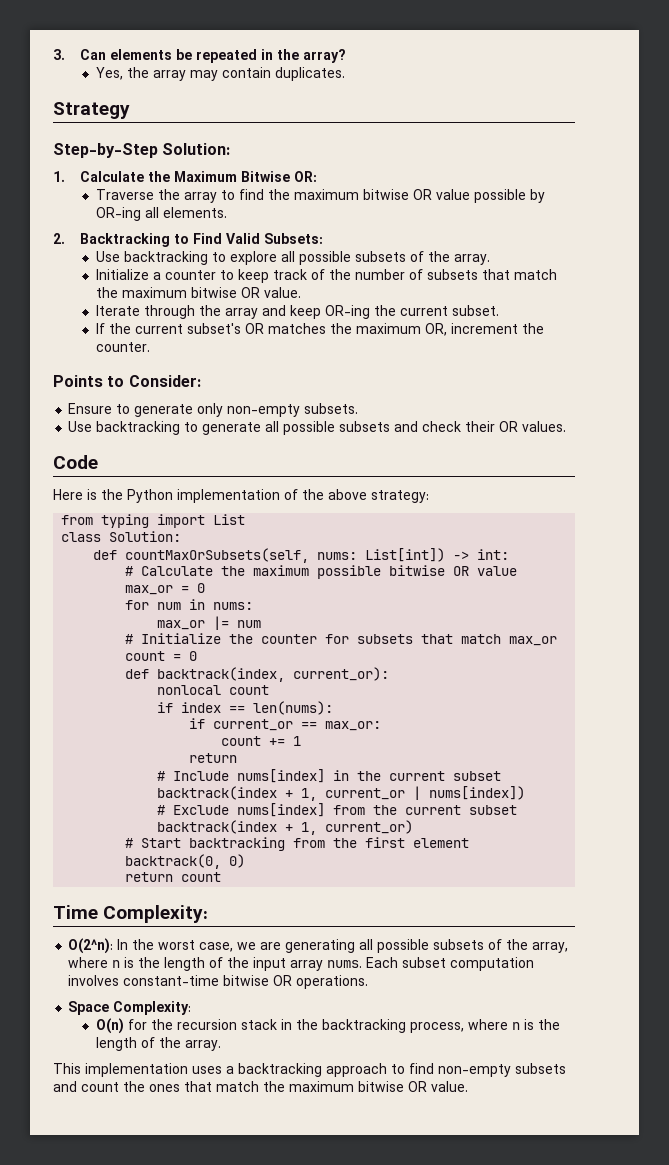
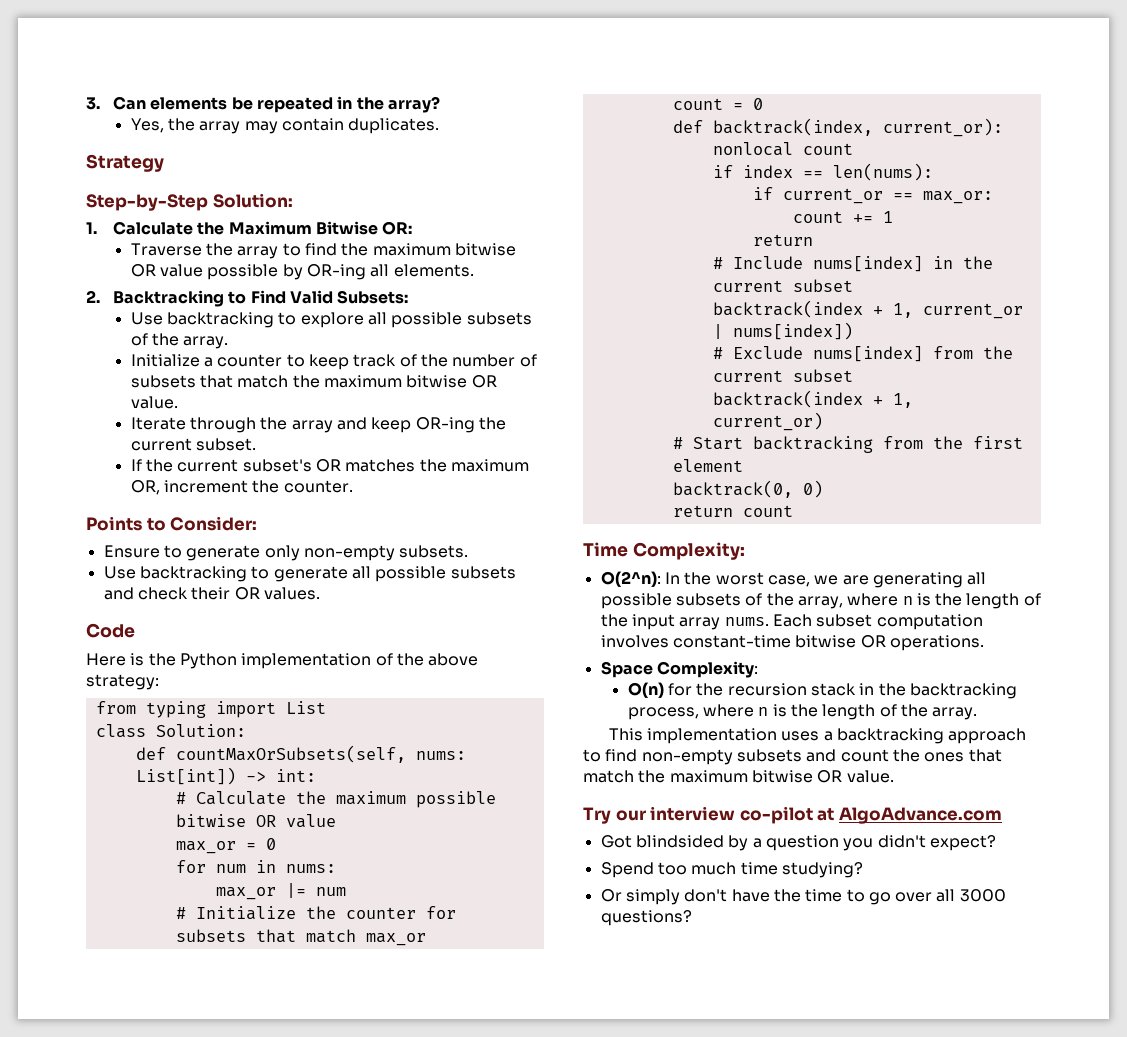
+ Try our interview co-pilot at AlgoAdvance.com
+ Got blindsided by a question you didn't expect?
+ Spend too much time studying?
+ Or simply don't have the time to go over all 3000 questions?

